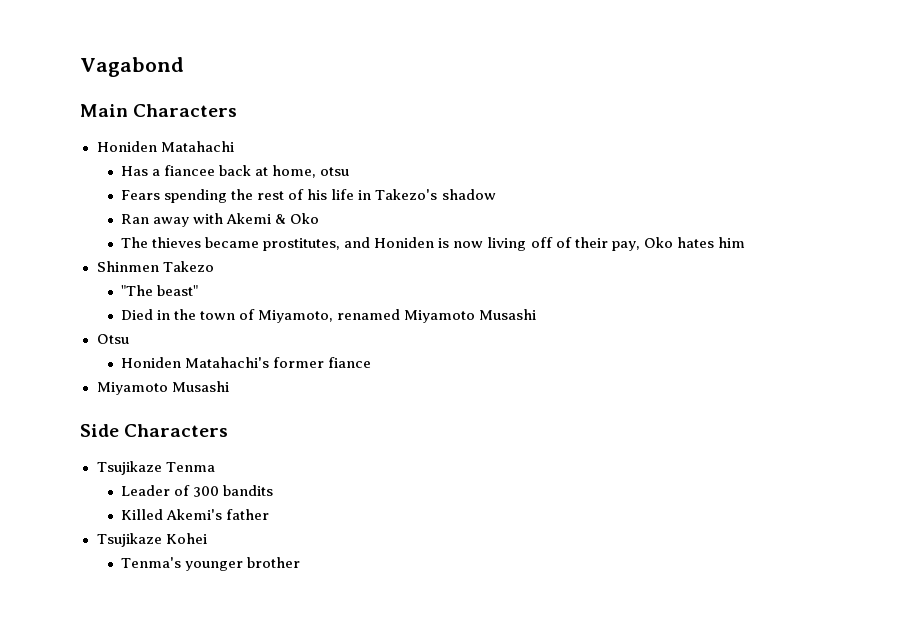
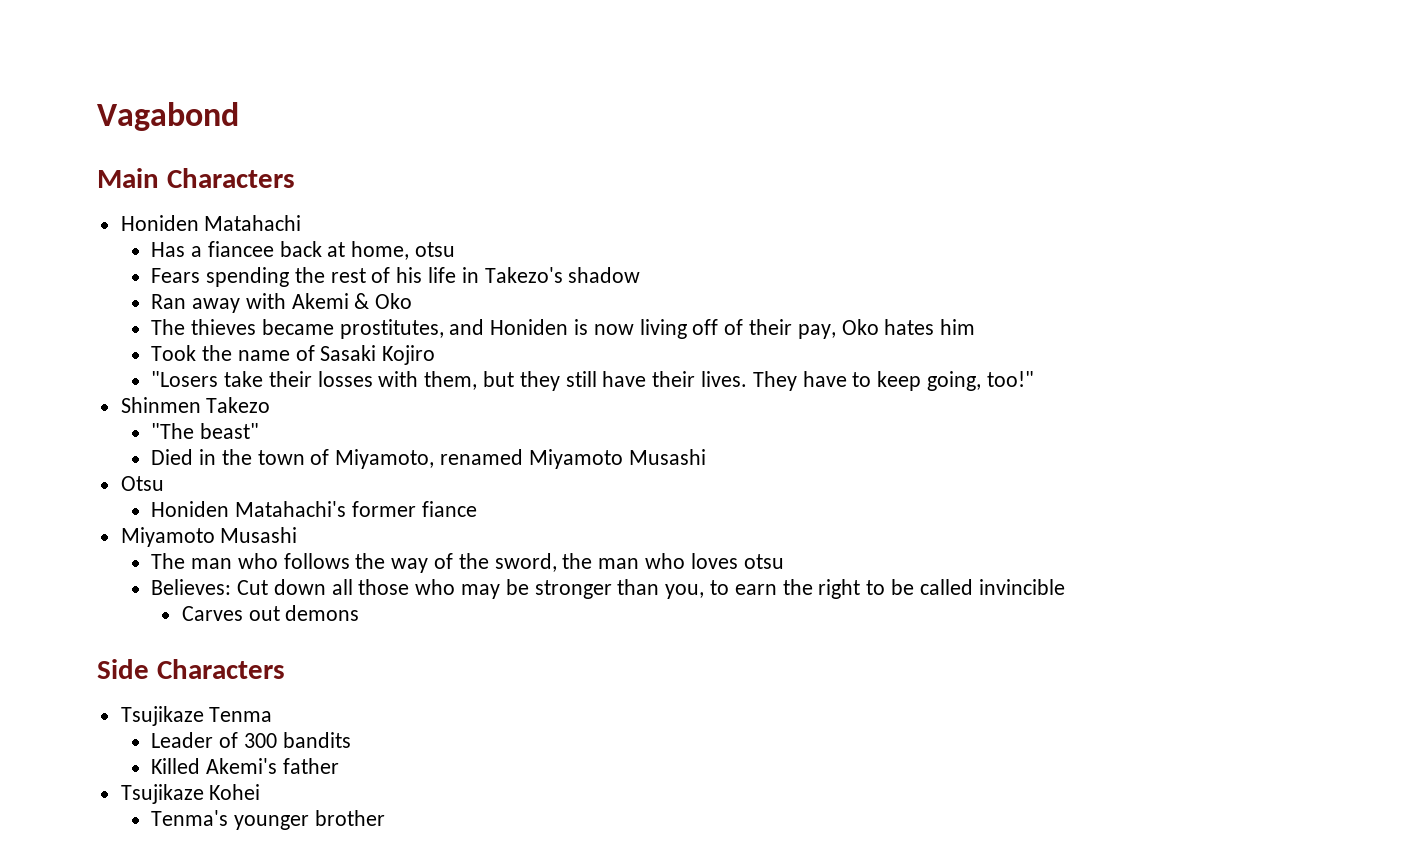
+ Took the name of Sasaki Kojiro
+ "Losers take their losses with them, but they still have their lives. They have to keep going, too!"
+ The man who follows the way of the sword, the man who loves otsu
+ Believes: Cut down all those who may be stronger than you, to earn the right to be called invincible
+ Carves out demons

